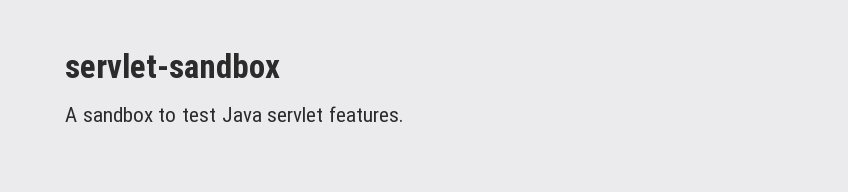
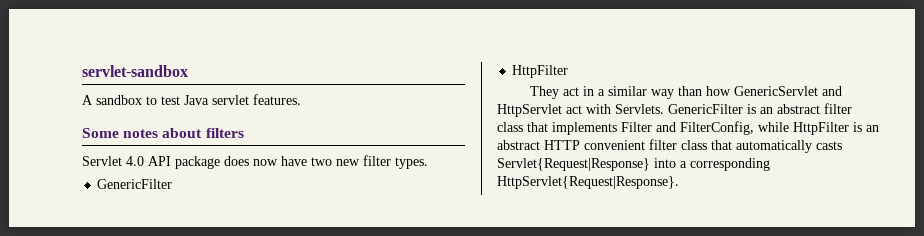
+ Some notes about filters
+ Servlet 4.0 API package does now have two new filter types.
+ GenericFilter
+ HttpFilter
+ They act in a similar way than how GenericServlet and HttpServlet act with Servlets. GenericFilter is an abstract filter class that implements Filter and FilterConfig, while HttpFilter is an abstract HTTP convenient filter class that automatically casts Servlet{Request|Response} into a corresponding HttpServlet{Request|Response}.

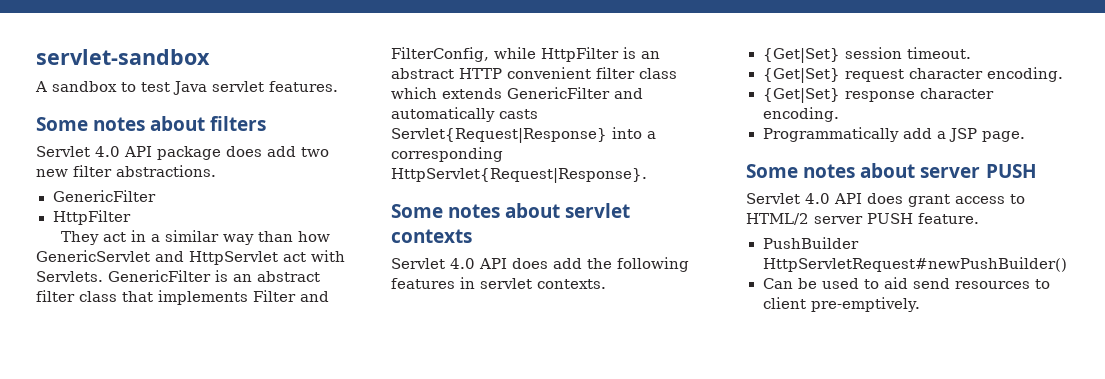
- Servlet 4.0 API package does now have two new filter types.
+ Servlet 4.0 API package does add two new filter abstractions.
- GenericFilter is an abstract filter class that implements Filter and FilterConfig, while HttpFilter is an abstract HTTP convenient filter class that automatically casts Servlet{Request|Response} into a corresponding HttpServlet{Request|Response}.
+ GenericFilter is an abstract filter class that implements Filter and FilterConfig, while HttpFilter is an abstract HTTP convenient filter class which extends GenericFilter and automatically casts Servlet{Request|Response} into a corresponding HttpServlet{Request|Response}.
+ Some notes about servlet contexts
+ Servlet 4.0 API does add the following features in servlet contexts.
+ {Get|Set} session timeout.
+ {Get|Set} request character encoding.
+ {Get|Set} response character encoding.
+ Programmatically add a JSP page.
+ Some notes about server PUSH
+ Servlet 4.0 API does grant access to HTML/2 server PUSH feature.
+ PushBuilder HttpServletRequest#newPushBuilder()
+ Can be used to aid send resources to client pre-emptively.

